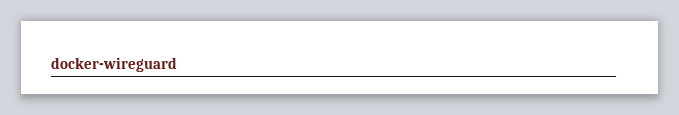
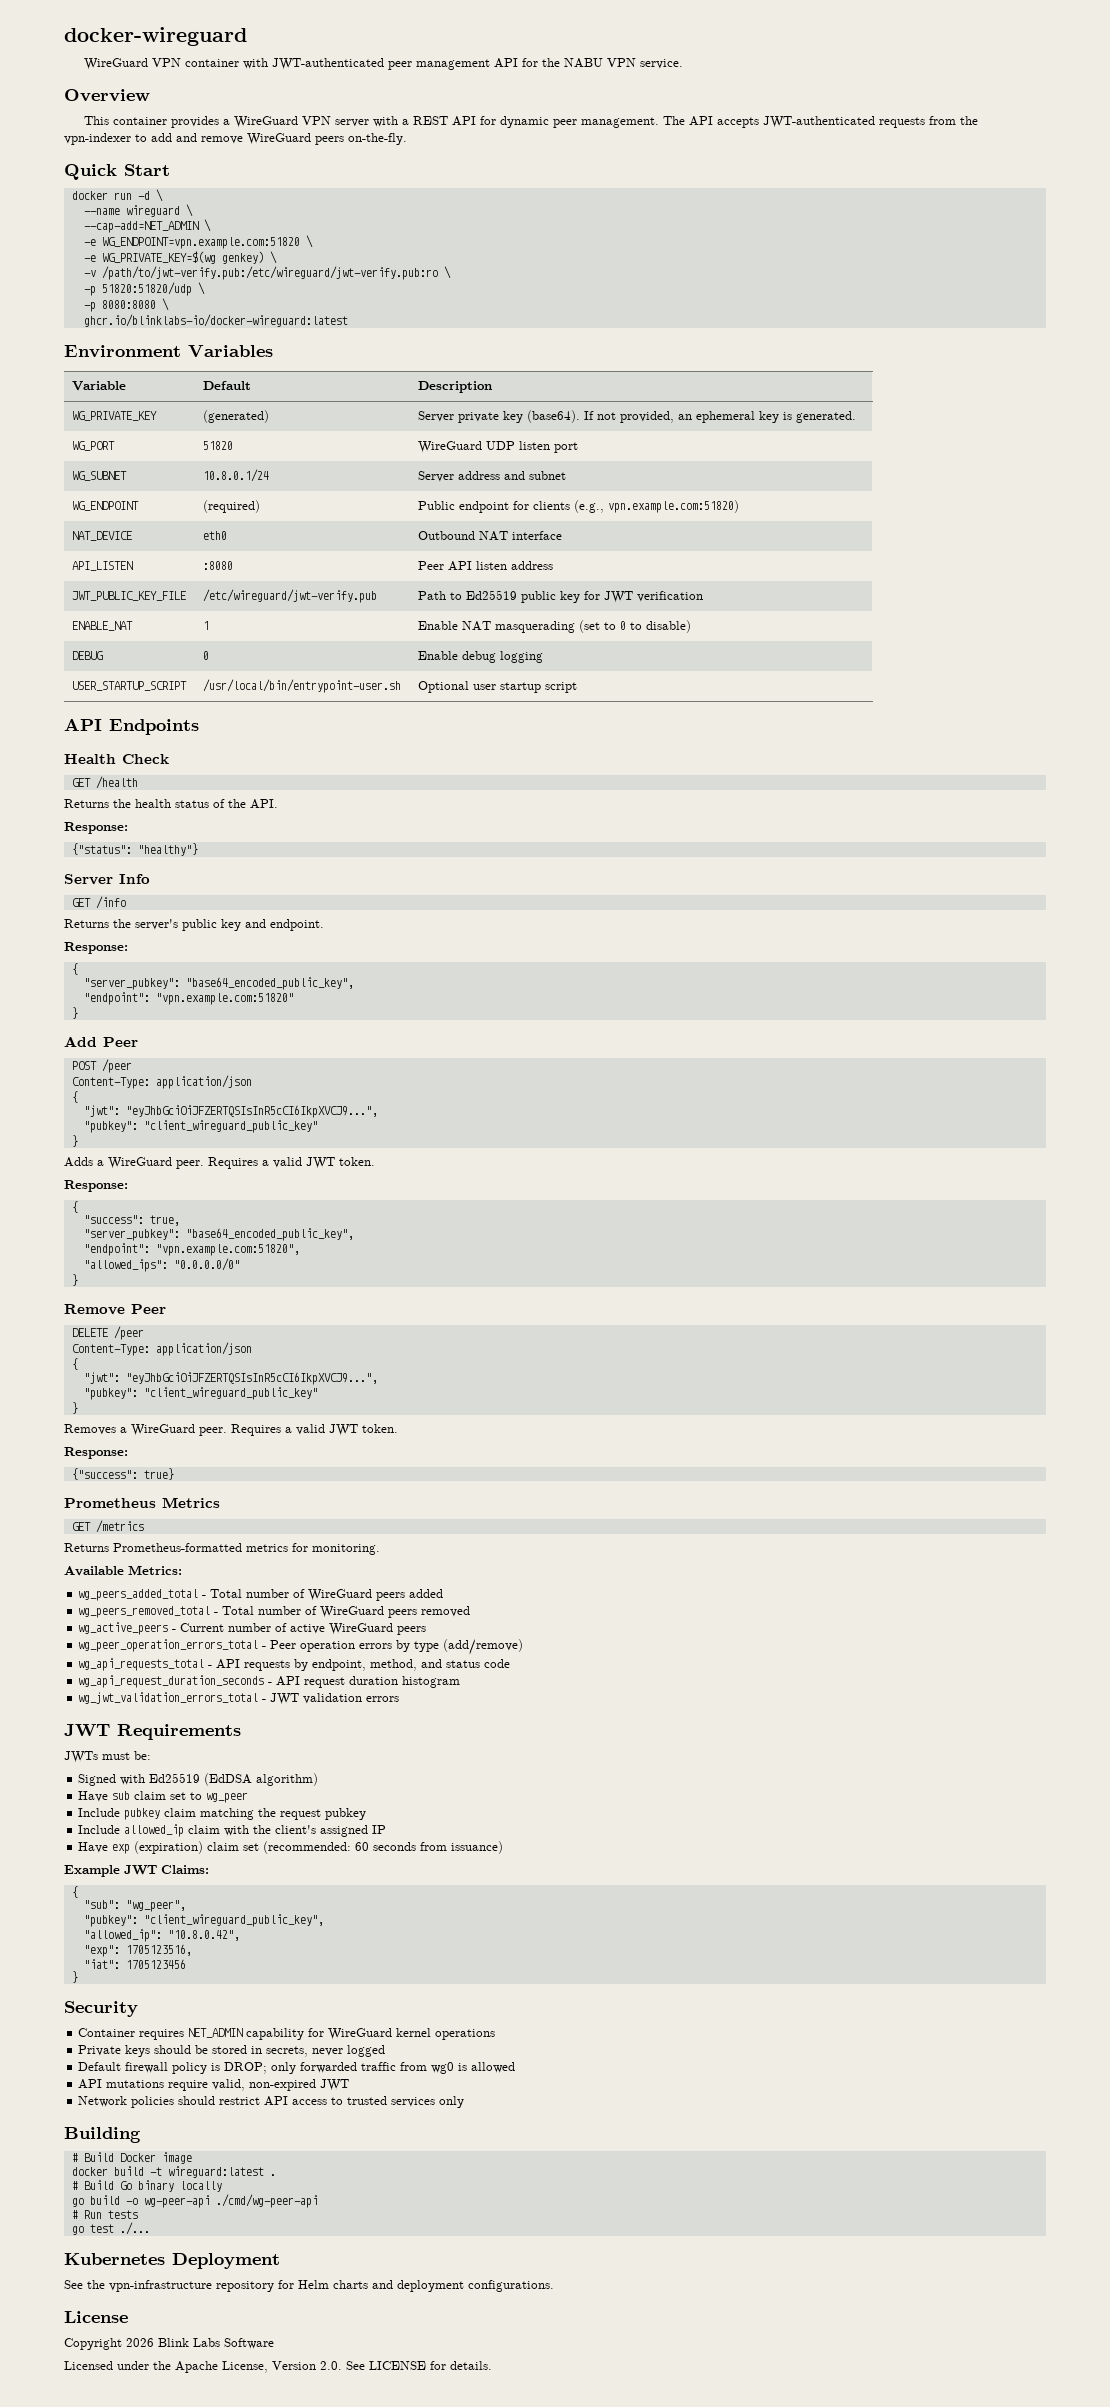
+ WireGuard VPN container with JWT-authenticated peer management API for the NABU VPN service.
+ Overview
+ This container provides a WireGuard VPN server with a REST API for dynamic peer management. The API accepts JWT-authenticated requests from the vpn-indexer to add and remove WireGuard peers on-the-fly.
+ Quick Start
+ docker run -d \
+ --name wireguard \
+ --cap-add=NET_ADMIN \
+ -e WG_ENDPOINT=vpn.example.com:51820 \
+ -e WG_PRIVATE_KEY=$(wg genkey) \
+ -v /path/to/jwt-verify.pub:/etc/wireguard/jwt-verify.pub:ro \
+ -p 51820:51820/udp \
+ -p 8080:8080 \
+ ghcr.io/blinklabs-io/docker-wireguard:latest
+ Environment Variables
+ Variable | Default | Description
+ WG_PRIVATE_KEY | (generated) | Server private key (base64). If not provided, an ephemeral key is generated.
+ WG_PORT | 51820 | WireGuard UDP listen port
+ WG_SUBNET | 10.8.0.1/24 | Server address and subnet
+ WG_ENDPOINT | (required) | Public endpoint for clients (e.g., vpn.example.com:51820)
+ NAT_DEVICE | eth0 | Outbound NAT interface
+ API_LISTEN | :8080 | Peer API listen address
+ JWT_PUBLIC_KEY_FILE | /etc/wireguard/jwt-verify.pub | Path to Ed25519 public key for JWT verification
+ ENABLE_NAT | 1 | Enable NAT masquerading (set to 0 to disable)
+ DEBUG | 0 | Enable debug logging
+ USER_STARTUP_SCRIPT | /usr/local/bin/entrypoint-user.sh | Optional user startup script
+ API Endpoints
+ Health Check
+ GET /health
+ Returns the health status of the API.
+ Response:
+ {"status": "healthy"}
+ Server Info
+ GET /info
+ Returns the server's public key and endpoint.
+ Response:
+ {
+ "server_pubkey": "base64_encoded_public_key",
+ "endpoint": "vpn.example.com:51820"
+ }
+ Add Peer
+ POST /peer
+ Content-Type: application/json
+ {
+ "jwt": "eyJhbGciOiJFZERTQSIsInR5cCI6IkpXVCJ9...",
+ "pubkey": "client_wireguard_public_key"
+ }
+ Adds a WireGuard peer. Requires a valid JWT token.
+ Response:
+ {
+ "success": true,
+ "server_pubkey": "base64_encoded_public_key",
+ "endpoint": "vpn.example.com:51820",
+ "allowed_ips": "0.0.0.0/0"
+ }
+ Remove Peer
+ DELETE /peer
+ Content-Type: application/json
+ {
+ "jwt": "eyJhbGciOiJFZERTQSIsInR5cCI6IkpXVCJ9...",
+ "pubkey": "client_wireguard_public_key"
+ }
+ Removes a WireGuard peer. Requires a valid JWT token.
+ Response:
+ {"success": true}
+ Prometheus Metrics
+ GET /metrics
+ Returns Prometheus-formatted metrics for monitoring.
+ Available Metrics:
+ wg_peers_added_total - Total number of WireGuard peers added
+ wg_peers_removed_total - Total number of WireGuard peers removed
+ wg_active_peers - Current number of active WireGuard peers
+ wg_peer_operation_errors_total - Peer operation errors by type (add/remove)
+ wg_api_requests_total - API requests by endpoint, method, and status code
+ wg_api_request_duration_seconds - API request duration histogram
+ wg_jwt_validation_errors_total - JWT validation errors
+ JWT Requirements
+ JWTs must be:
+ Signed with Ed25519 (EdDSA algorithm)
+ Have sub claim set to wg_peer
+ Include pubkey claim matching the request pubkey
+ Include allowed_ip claim with the client's assigned IP
+ Have exp (expiration) claim set (recommended: 60 seconds from issuance)
+ Example JWT Claims:
+ {
+ "sub": "wg_peer",
+ "pubkey": "client_wireguard_public_key",
+ "allowed_ip": "10.8.0.42",
+ "exp": 1705123516,
+ "iat": 1705123456
+ }
+ Security
+ Container requires NET_ADMIN capability for WireGuard kernel operations
+ Private keys should be stored in secrets, never logged
+ Default firewall policy is DROP; only forwarded traffic from wg0 is allowed
+ API mutations require valid, non-expired JWT
+ Network policies should restrict API access to trusted services only
+ Building
+ # Build Docker image
+ docker build -t wireguard:latest .
+ # Build Go binary locally
+ go build -o wg-peer-api ./cmd/wg-peer-api
+ # Run tests
+ go test ./...
+ Kubernetes Deployment
+ See the vpn-infrastructure repository for Helm charts and deployment configurations.
+ License
+ Copyright 2026 Blink Labs Software
+ Licensed under the Apache License, Version 2.0. See LICENSE for details.

